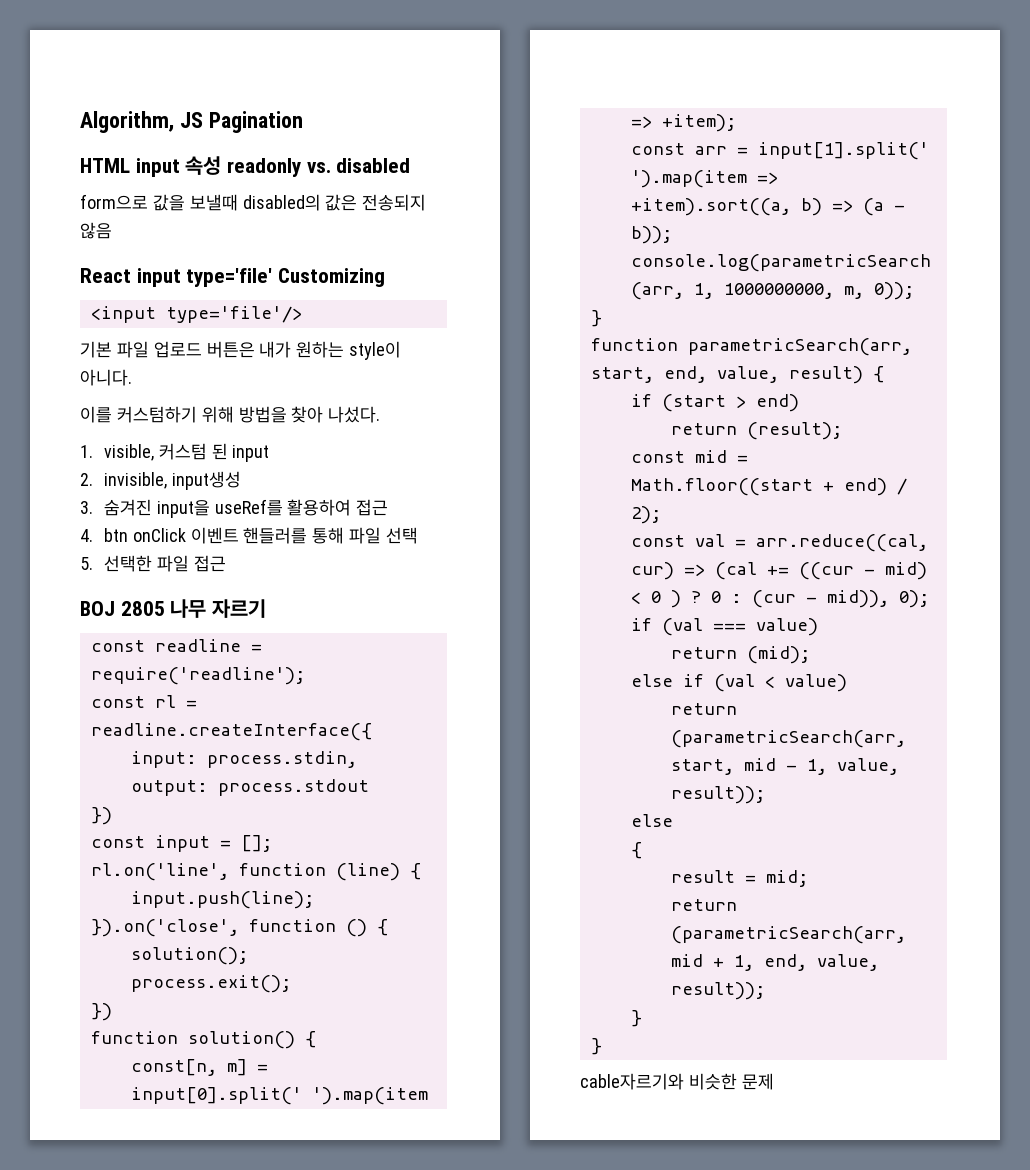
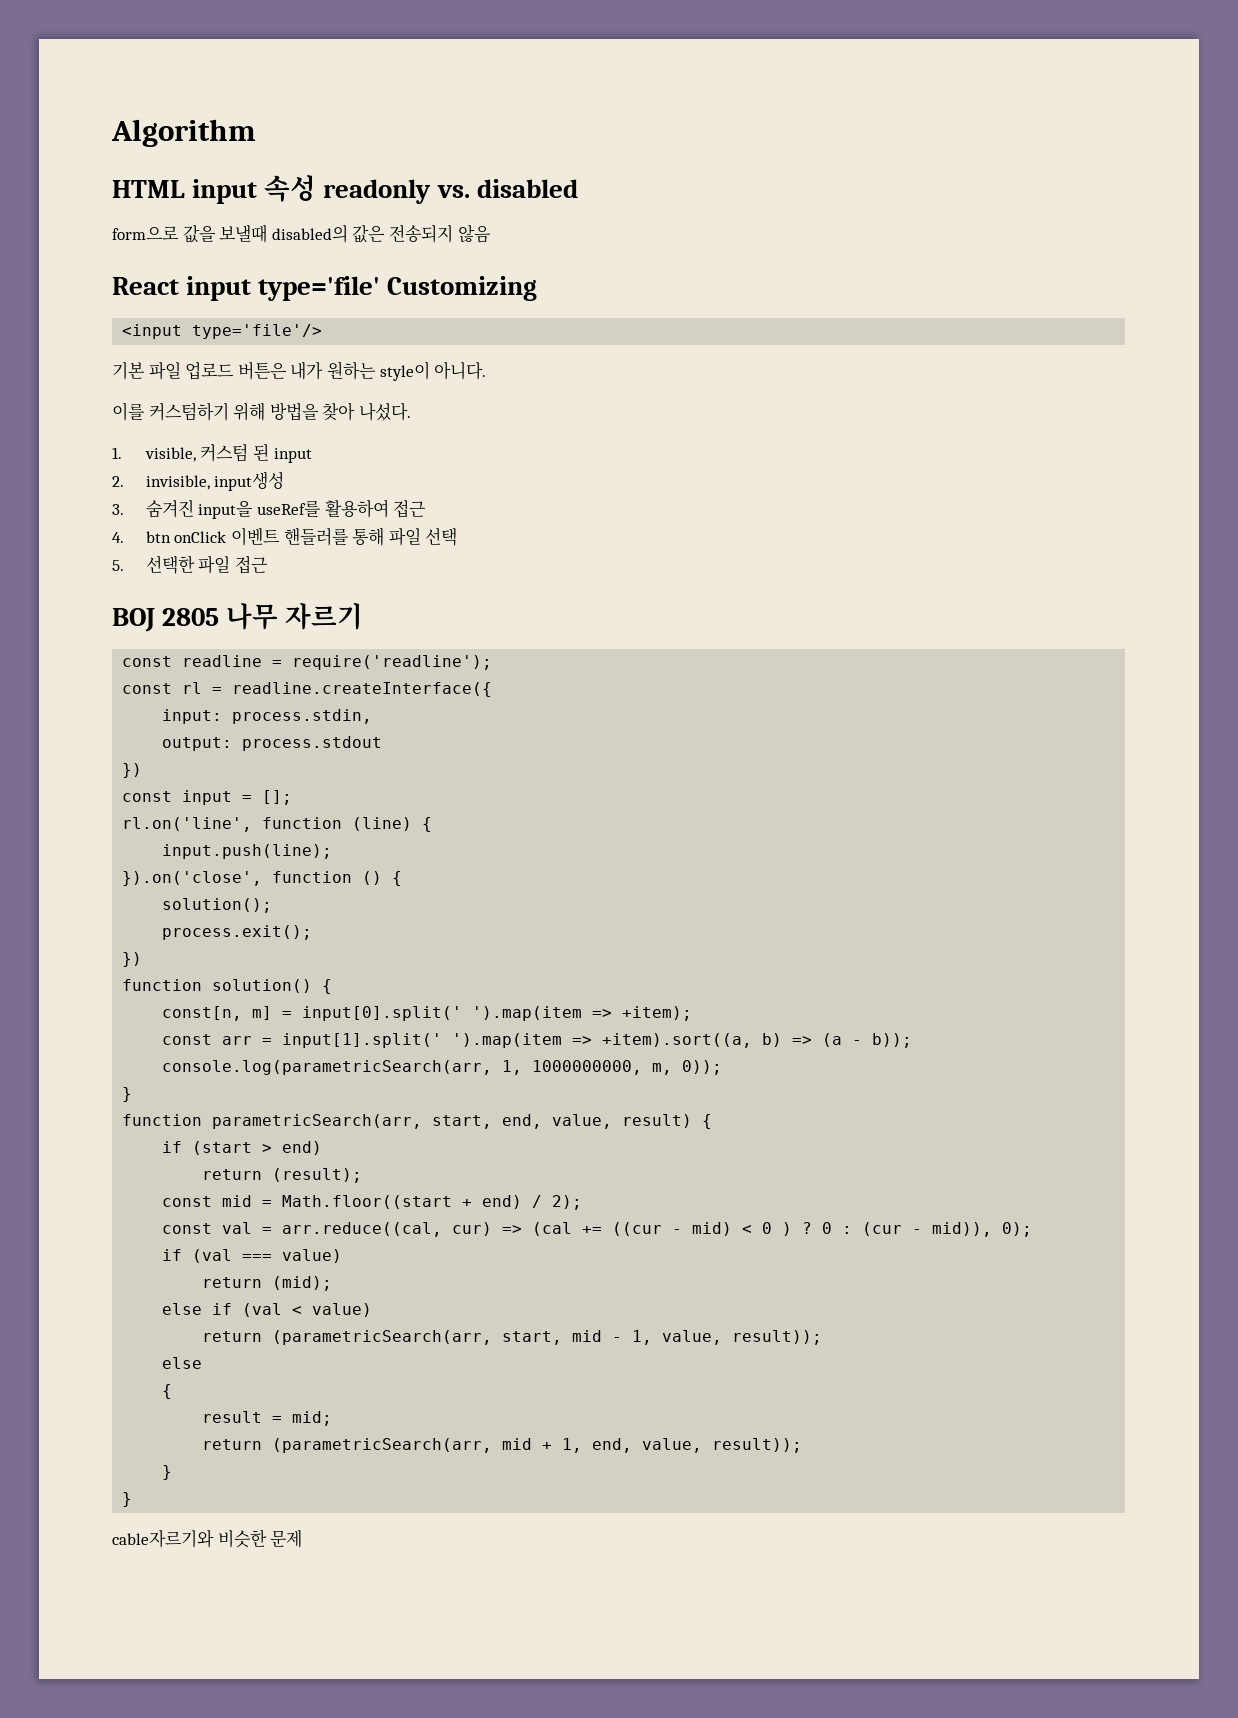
- Algorithm, JS Pagination
+ Algorithm

